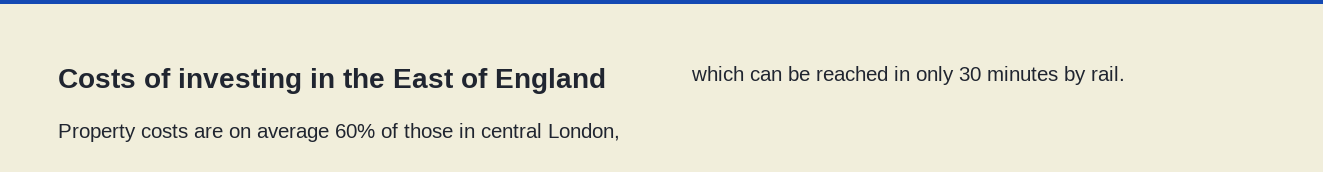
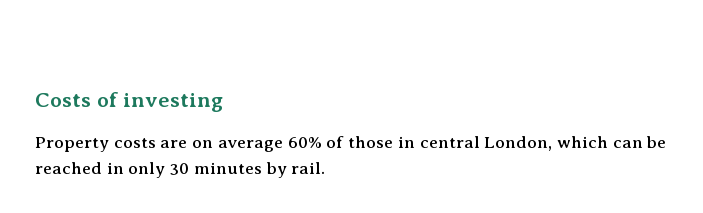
- Costs of investing in the East of England
+ Costs of investing

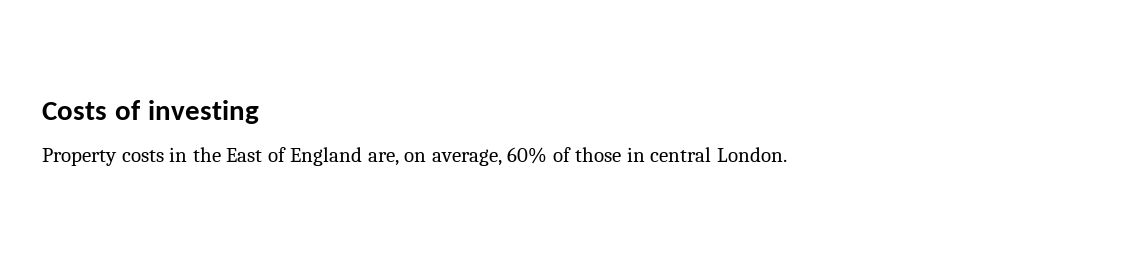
- Property costs are on average 60% of those in central London, which can be reached in only 30 minutes by rail.
+ Property costs in the East of England are, on average, 60% of those in central London.

